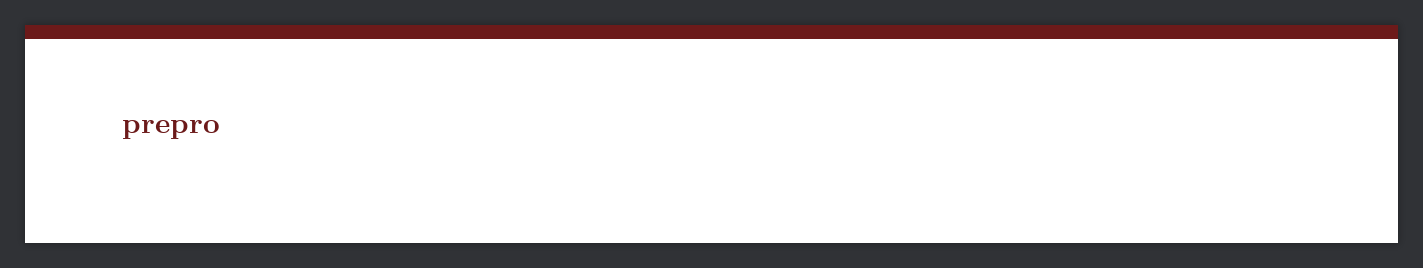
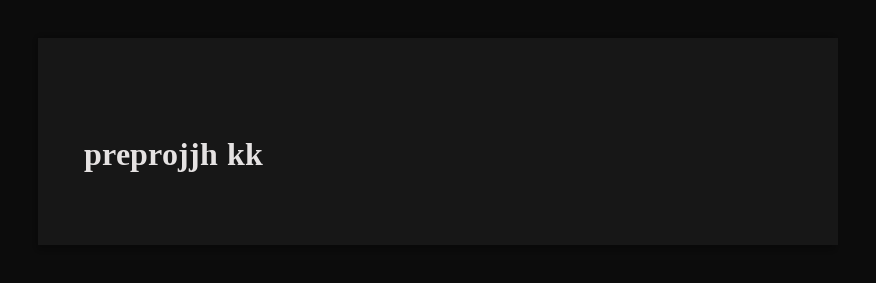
- prepro
+ preprojjh kk

